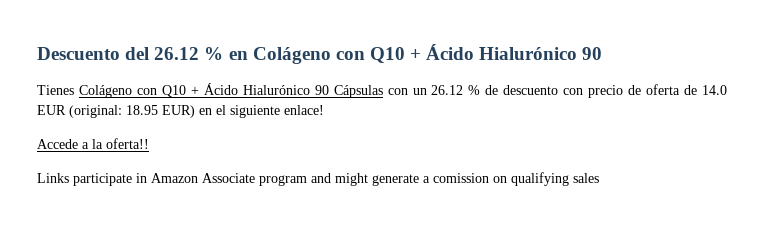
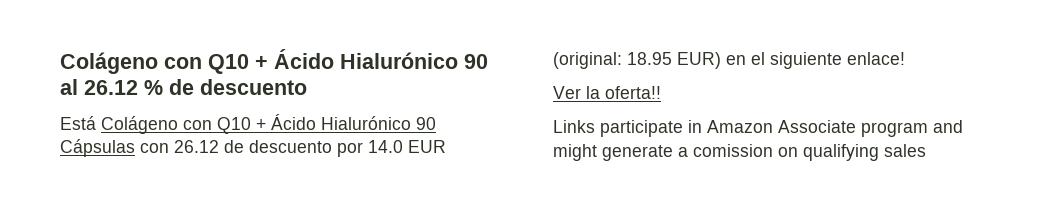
- Descuento del 26.12 % en Colágeno con Q10 + Ácido Hialurónico 90
- Tienes Colágeno con Q10 + Ácido Hialurónico 90 Cápsulas con un 26.12 % de descuento con precio de oferta de 14.0 EUR (original: 18.95 EUR) en el siguiente enlace!
+ Colágeno con Q10 + Ácido Hialurónico 90 al 26.12 % de descuento
+ Está Colágeno con Q10 + Ácido Hialurónico 90 Cápsulas con 26.12 de descuento por 14.0 EUR (original: 18.95 EUR) en el siguiente enlace!
- Accede a la oferta!!
+ Ver la oferta!!

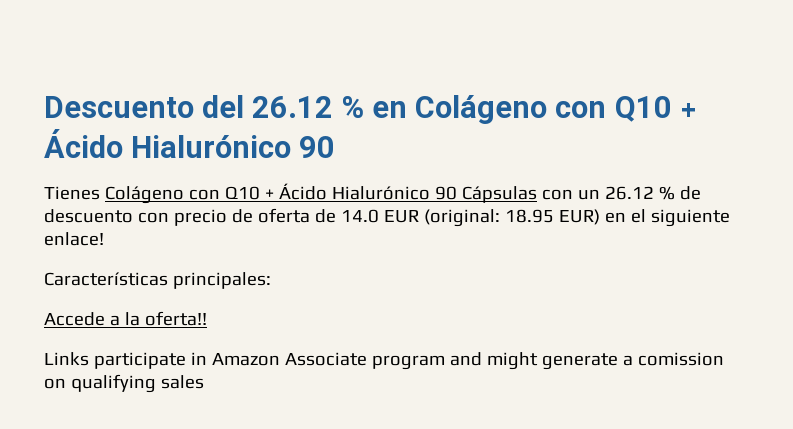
- Colágeno con Q10 + Ácido Hialurónico 90 al 26.12 % de descuento
- Está Colágeno con Q10 + Ácido Hialurónico 90 Cápsulas con 26.12 de descuento por 14.0 EUR (original: 18.95 EUR) en el siguiente enlace!
+ Descuento del 26.12 % en Colágeno con Q10 + Ácido Hialurónico 90
+ Tienes Colágeno con Q10 + Ácido Hialurónico 90 Cápsulas con un 26.12 % de descuento con precio de oferta de 14.0 EUR (original: 18.95 EUR) en el siguiente enlace!
- Ver la oferta!!
+ Características principales:
+ Accede a la oferta!!

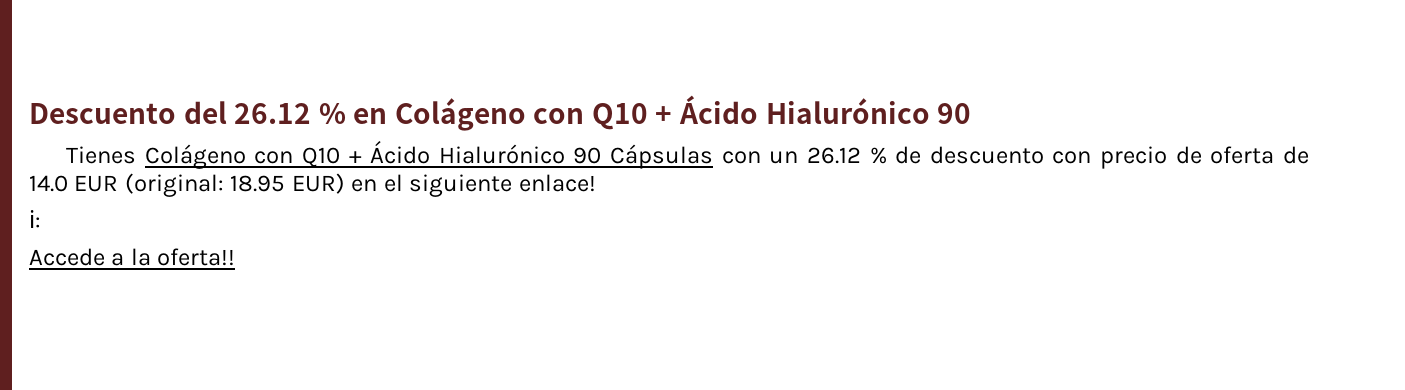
- Características principales:
+ ℹ:
- Links participate in Amazon Associate program and might generate a comission on qualifying sales

